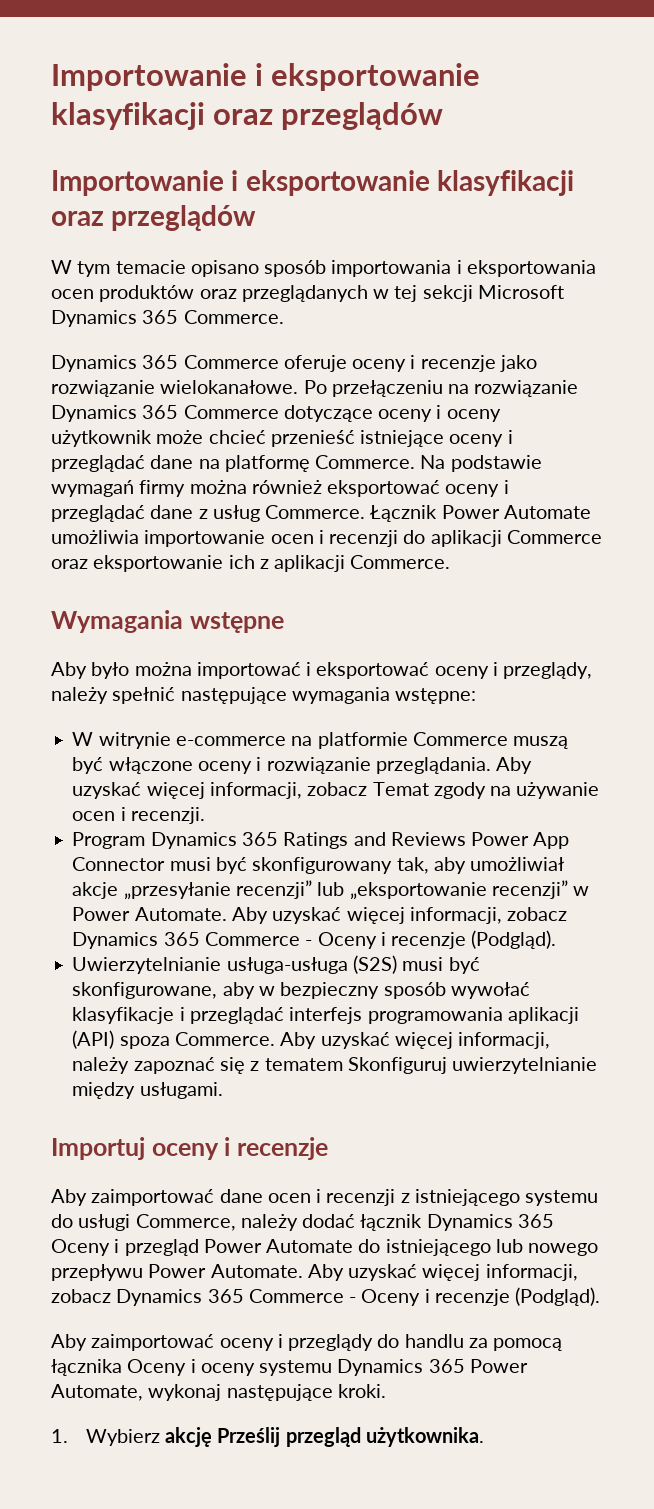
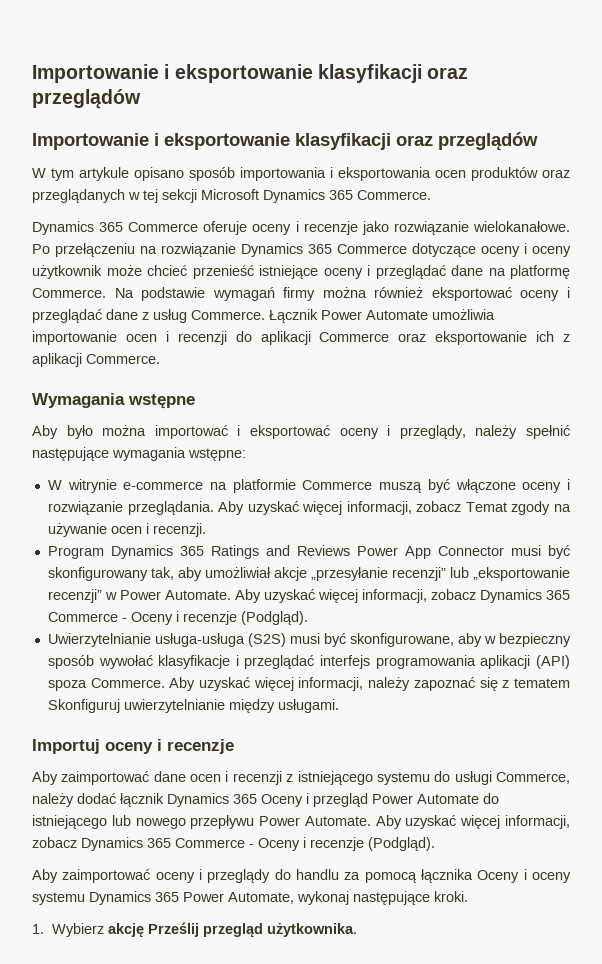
- W tym temacie opisano sposób importowania i eksportowania ocen produktów oraz przeglądanych w tej sekcji Microsoft Dynamics 365 Commerce.
+ W tym artykule opisano sposób importowania i eksportowania ocen produktów oraz przeglądanych w tej sekcji Microsoft Dynamics 365 Commerce.

